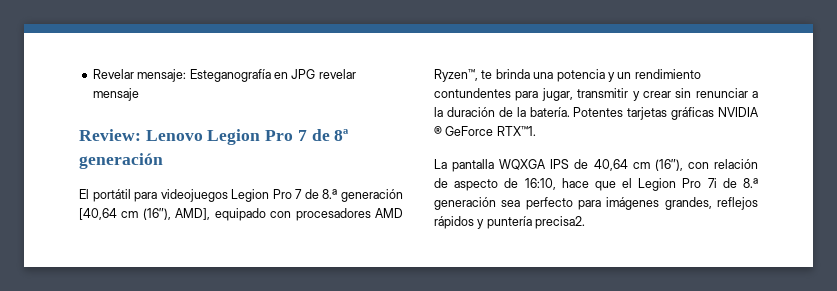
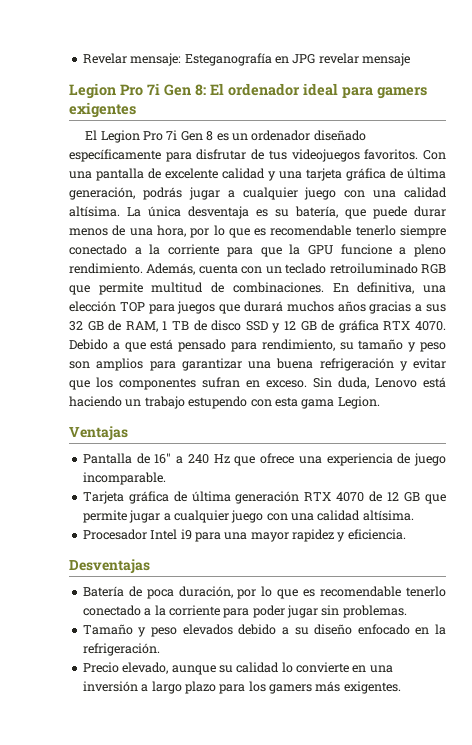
- Review: Lenovo Legion Pro 7 de 8ª generación
- El portátil para videojuegos Legion Pro 7 de 8.ª generación [40,64 cm (16″), AMD], equipado con procesadores AMD Ryzen™, te brinda una potencia y un rendimiento contundentes para jugar, transmitir y crear sin renunciar a la duración de la batería. Potentes tarjetas gráficas NVIDIA ® GeForce RTX™1.
- La pantalla WQXGA IPS de 40,64 cm (16″), con relación de aspecto de 16:10, hace que el Legion Pro 7i de 8.ª generación sea perfecto para imágenes grandes, reflejos rápidos y puntería precisa2.
+ Legion Pro 7i Gen 8: El ordenador ideal para gamers exigentes
+ El Legion Pro 7i Gen 8 es un ordenador diseñado específicamente para disfrutar de tus videojuegos favoritos. Con una pantalla de excelente calidad y una tarjeta gráfica de última generación, podrás jugar a cualquier juego con una calidad altísima. La única desventaja es su batería, que puede durar menos de una hora, por lo que es recomendable tenerlo siempre conectado a la corriente para que la GPU funcione a pleno rendimiento. Además, cuenta con un teclado retroiluminado RGB que permite multitud de combinaciones. En definitiva, una elección TOP para juegos que durará muchos años gracias a sus 32 GB de RAM, 1 TB de disco SSD y 12 GB de gráfica RTX 4070. Debido a que está pensado para rendimiento, su tamaño y peso son amplios para garantizar una buena refrigeración y evitar que los componentes sufran en exceso. Sin duda, Lenovo está haciendo un trabajo estupendo con esta gama Legion.
+ Ventajas
+ Pantalla de 16" a 240 Hz que ofrece una experiencia de juego incomparable.
+ Tarjeta gráfica de última generación RTX 4070 de 12 GB que permite jugar a cualquier juego con una calidad altísima.
+ Procesador Intel i9 para una mayor rapidez y eficiencia.
+ Desventajas
+ Batería de poca duración, por lo que es recomendable tenerlo conectado a la corriente para poder jugar sin problemas.
+ Tamaño y peso elevados debido a su diseño enfocado en la refrigeración.
+ Precio elevado, aunque su calidad lo convierte en una inversión a largo plazo para los gamers más exigentes.

